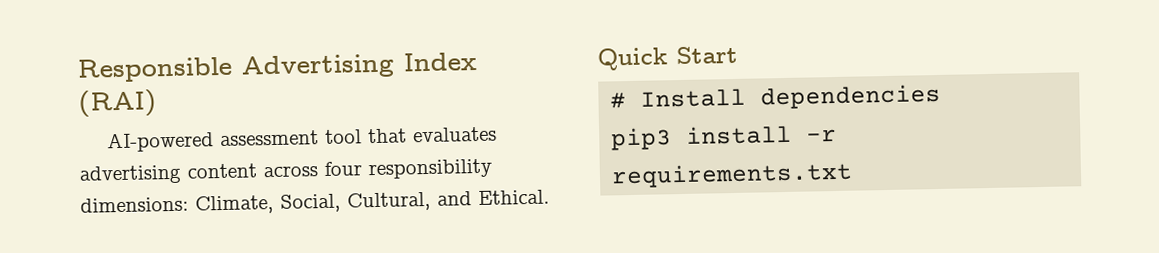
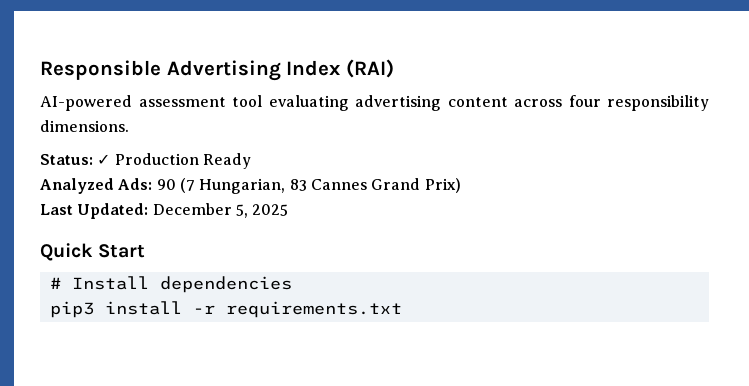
- AI-powered assessment tool that evaluates advertising content across four responsibility dimensions: Climate, Social, Cultural, and Ethical.
+ AI-powered assessment tool evaluating advertising content across four responsibility dimensions.
+ Status: ✓ Production Ready
+ Analyzed Ads: 90 (7 Hungarian, 83 Cannes Grand Prix)
+ Last Updated: December 5, 2025

